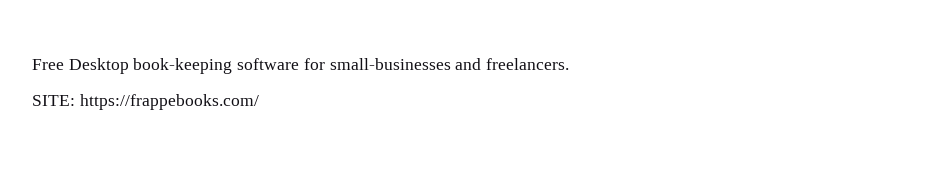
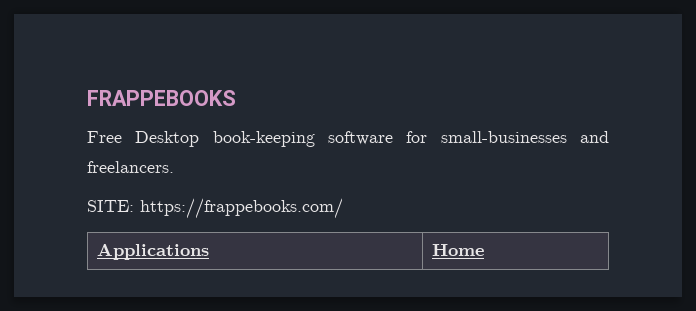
+ FRAPPEBOOKS
+ Applications | Home

